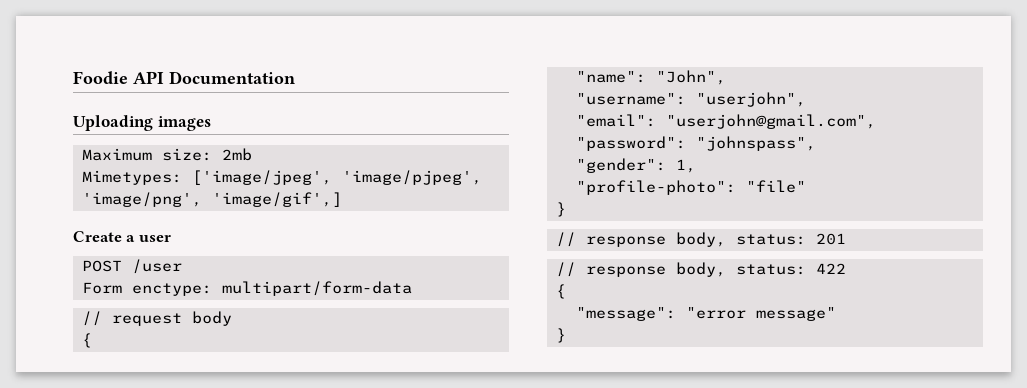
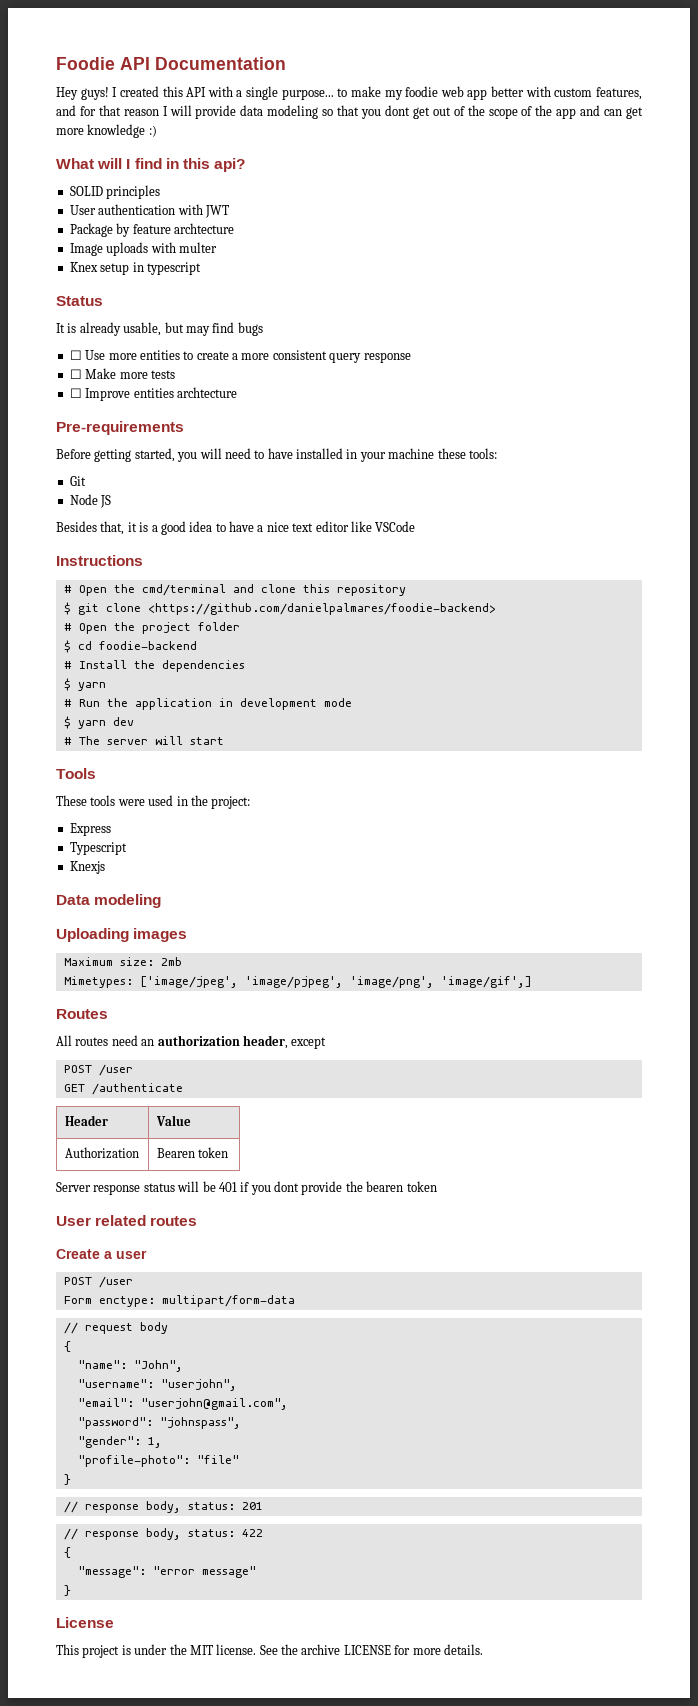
+ Hey guys! I created this API with a single purpose... to make my foodie web app better with custom features, and for that reason I will provide data modeling so that you dont get out of the scope of the app and can get more knowledge :)
+ What will I find in this api?
+ SOLID principles
+ User authentication with JWT
+ Package by feature archtecture
+ Image uploads with multer
+ Knex setup in typescript
+ Status
+ It is already usable, but may find bugs
+ ☐ Use more entities to create a more consistent query response
+ ☐ Make more tests
+ ☐ Improve entities archtecture
+ Pre-requirements
+ Before getting started, you will need to have installed in your machine these tools:
+ Git
+ Node JS
+ Besides that, it is a good idea to have a nice text editor like VSCode
+ Instructions
+ # Open the cmd/terminal and clone this repository
+ $ git clone <https://github.com/danielpalmares/foodie-backend>
+ # Open the project folder
+ $ cd foodie-backend
+ # Install the dependencies
+ $ yarn
+ # Run the application in development mode
+ $ yarn dev
+ # The server will start
+ Tools
+ These tools were used in the project:
+ Express
+ Typescript
+ Knexjs
+ Data modeling
+ Routes
+ All routes need an authorization header, except
+ POST /user
+ GET /authenticate
+ Header | Value
+ Authorization | Bearen token
+ Server response status will be 401 if you dont provide the bearen token
+ User related routes
+ License
+ This project is under the MIT license. See the archive LICENSE for more details.

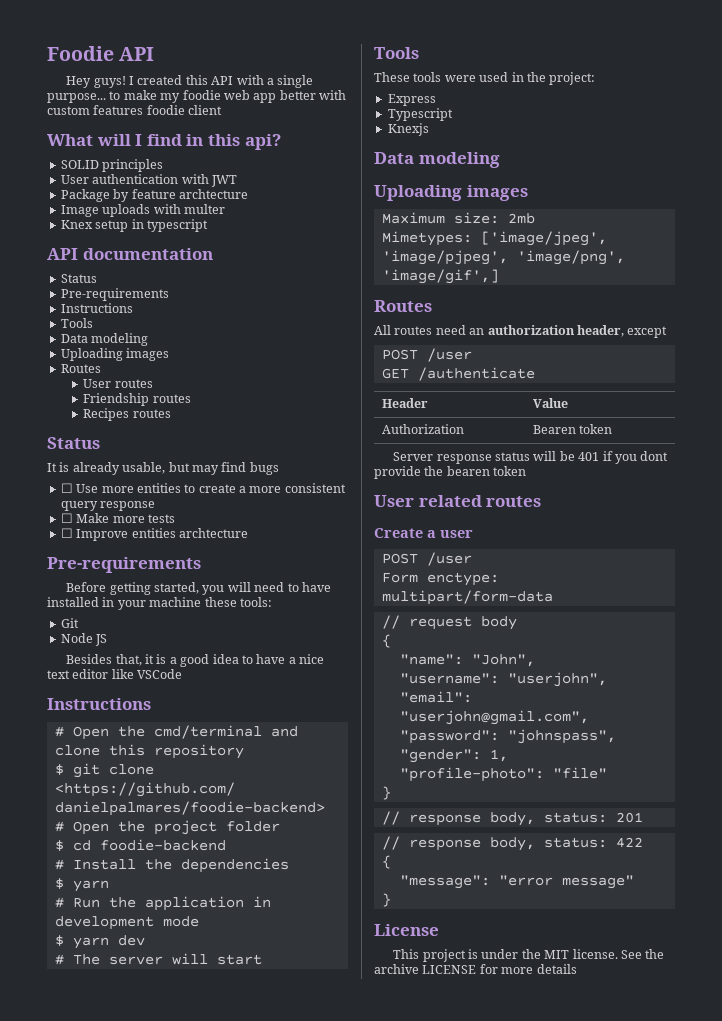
- Foodie API Documentation
+ Foodie API
- I created this API with a single purpose... to make my foodie web app better with custom features, and for that reason I will provide data modeling so that you dont get out of the scope of the app and can get more knowledge :)
+ I created this API with a single purpose... to make my foodie web app better with custom features foodie client
+ API documentation
+ Status
+ Pre-requirements
+ Instructions
+ Tools
+ Data modeling
+ Uploading images
+ Routes
+ User routes
+ Friendship routes
+ Recipes routes
- See the archive LICENSE for more details.
+ See the archive LICENSE for more details

